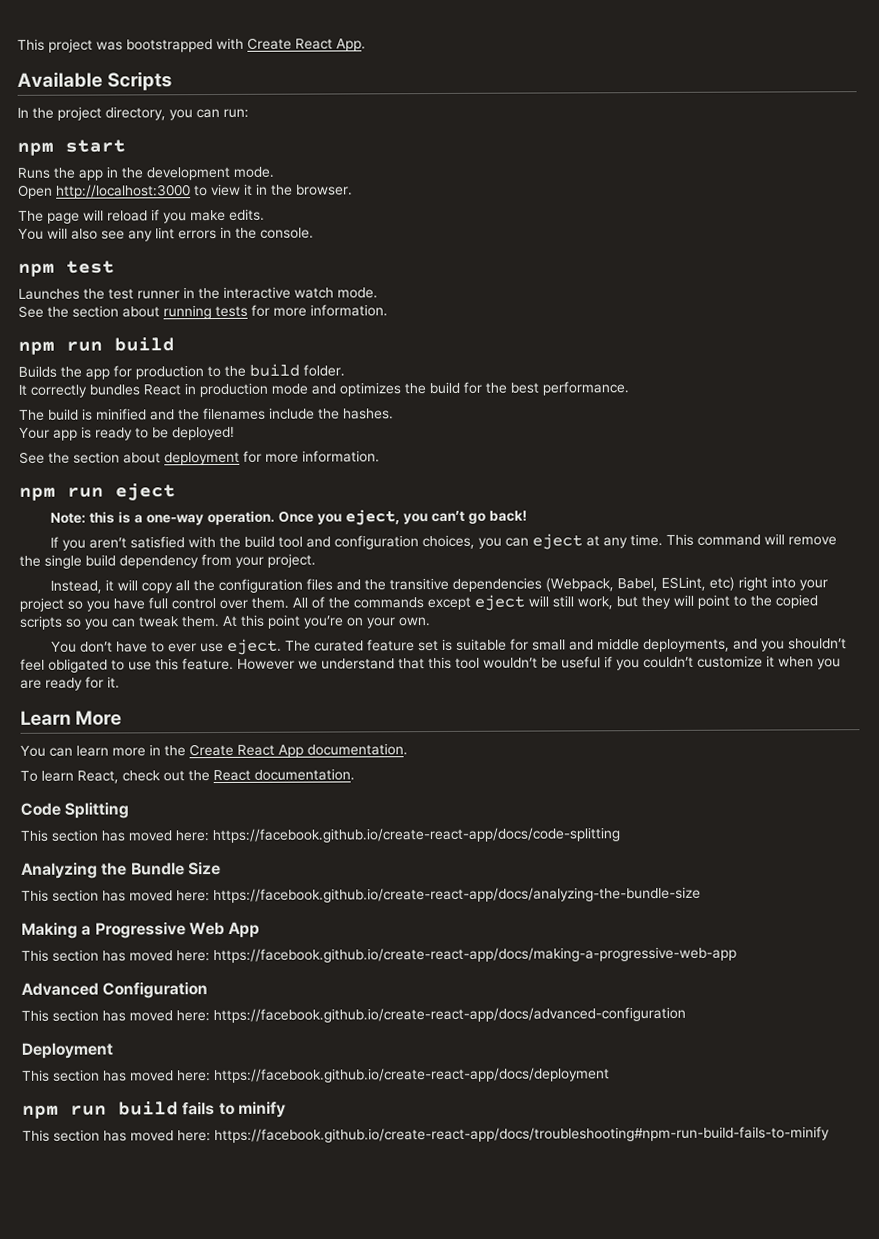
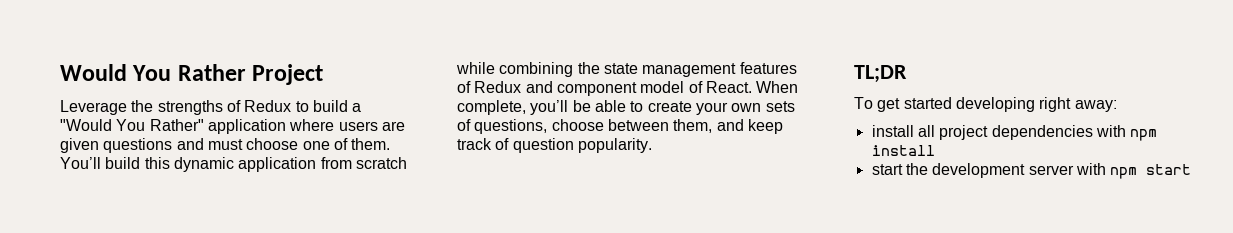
- This project was bootstrapped with Create React App.
- Available Scripts
- In the project directory, you can run:
- npm start
- Runs the app in the development mode.
- Open http://localhost:3000 to view it in the browser.
- The page will reload if you make edits.
- You will also see any lint errors in the console.
- npm test
- Launches the test runner in the interactive watch mode.
- See the section about running tests for more information.
- npm run build
- Builds the app for production to the build folder.
- It correctly bundles React in production mode and optimizes the build for the best performance.
- The build is minified and the filenames include the hashes.
- Your app is ready to be deployed!
- See the section about deployment for more information.
- npm run eject
- Note: this is a one-way operation. Once you eject, you can’t go back!
- If you aren’t satisfied with the build tool and configuration choices, you can eject at any time. This command will remove the single build dependency from your project.
- Instead, it will copy all the configuration files and the transitive dependencies (Webpack, Babel, ESLint, etc) right into your project so you have full control over them. All of the commands except eject will still work, but they will point to the copied scripts so you can tweak them. At this point you’re on your own.
- You don’t have to ever use eject. The curated feature set is suitable for small and middle deployments, and you shouldn’t feel obligated to use this feature. However we understand that this tool wouldn’t be useful if you couldn’t customize it when you are ready for it.
- Learn More
- You can learn more in the Create React App documentation.
- To learn React, check out the React documentation.
- Code Splitting
- This section has moved here: https://facebook.github.io/create-react-app/docs/code-splitting
- Analyzing the Bundle Size
- This section has moved here: https://facebook.github.io/create-react-app/docs/analyzing-the-bundle-size
- Making a Progressive Web App
- This section has moved here: https://facebook.github.io/create-react-app/docs/making-a-progressive-web-app
- Advanced Configuration
- This section has moved here: https://facebook.github.io/create-react-app/docs/advanced-configuration
- Deployment
- This section has moved here: https://facebook.github.io/create-react-app/docs/deployment
- npm run build fails to minify
- This section has moved here: https://facebook.github.io/create-react-app/docs/troubleshooting#npm-run-build-fails-to-minify
+ Would You Rather Project
+ Leverage the strengths of Redux to build a "Would You Rather" application where users are given questions and must choose one of them. You’ll build this dynamic application from scratch while combining the state management features of Redux and component model of React. When complete, you’ll be able to create your own sets of questions, choose between them, and keep track of question popularity.
+ TL;DR
+ To get started developing right away:
+ install all project dependencies with npm install
+ start the development server with npm start

